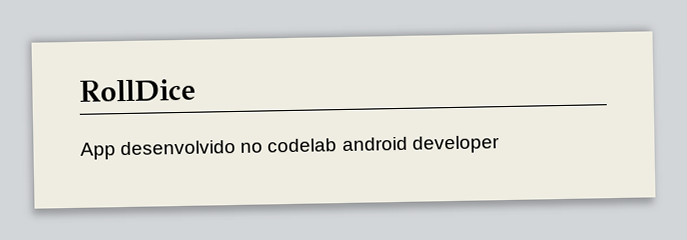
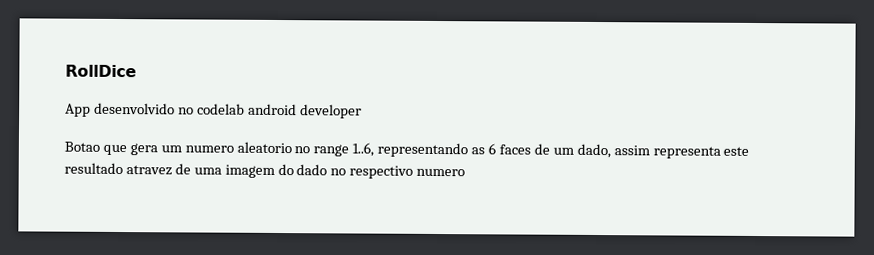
+ Botao que gera um numero aleatorio no range 1..6, representando as 6 faces de um dado, assim representa este resultado atravez de uma imagem do dado no respectivo numero

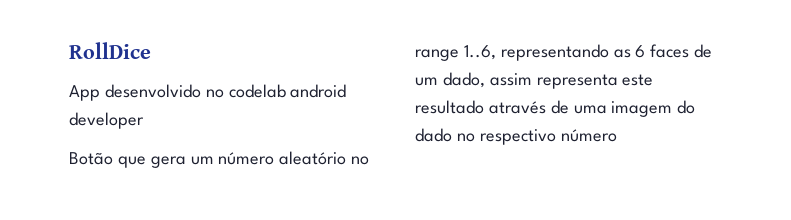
- Botao que gera um numero aleatorio no range 1..6, representando as 6 faces de um dado, assim representa este resultado atravez de uma imagem do dado no respectivo numero
+ Botão que gera um número aleatório no range 1..6, representando as 6 faces de um dado, assim representa este resultado através de uma imagem do dado no respectivo número

